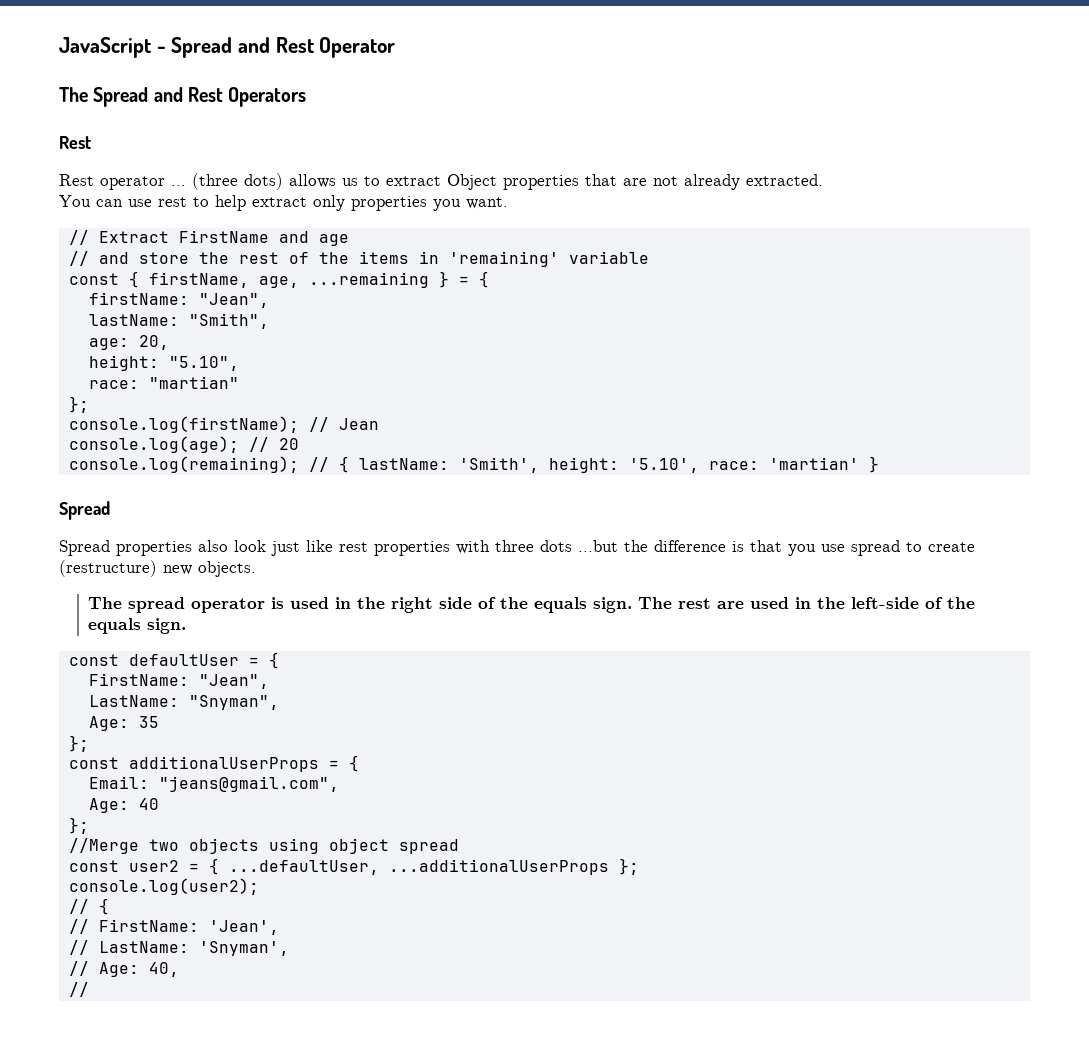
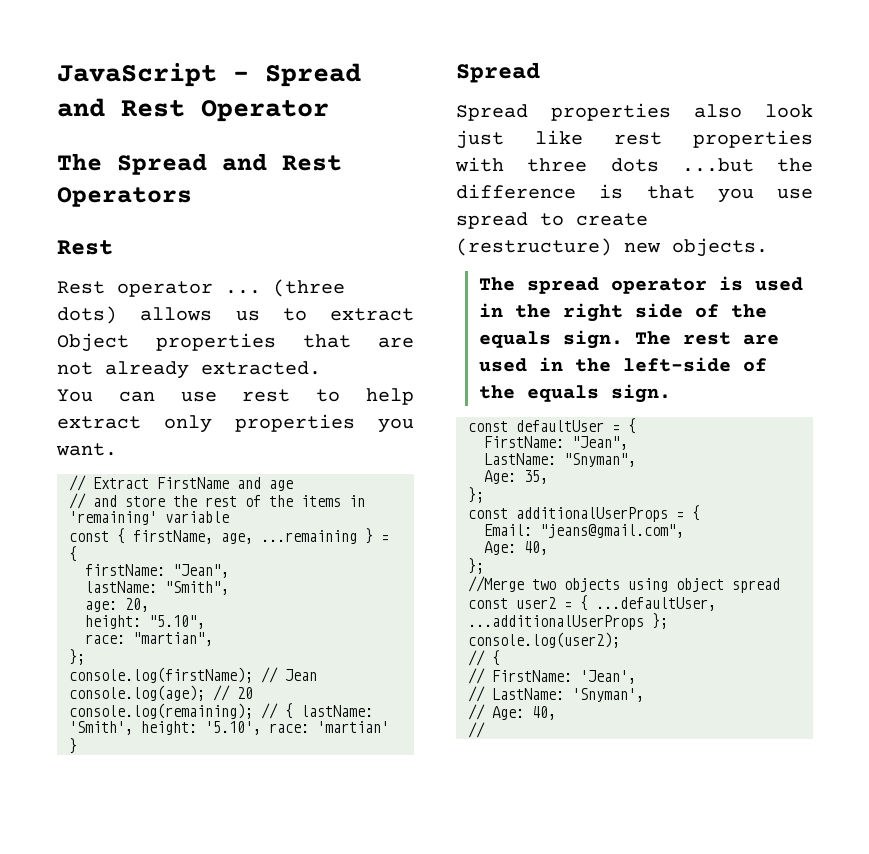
- race: "martian"
+ race: "martian",
- Age: 35
+ Age: 35,
  Email: "jeans@gmail.com",
- Age: 40
+ Age: 40,

